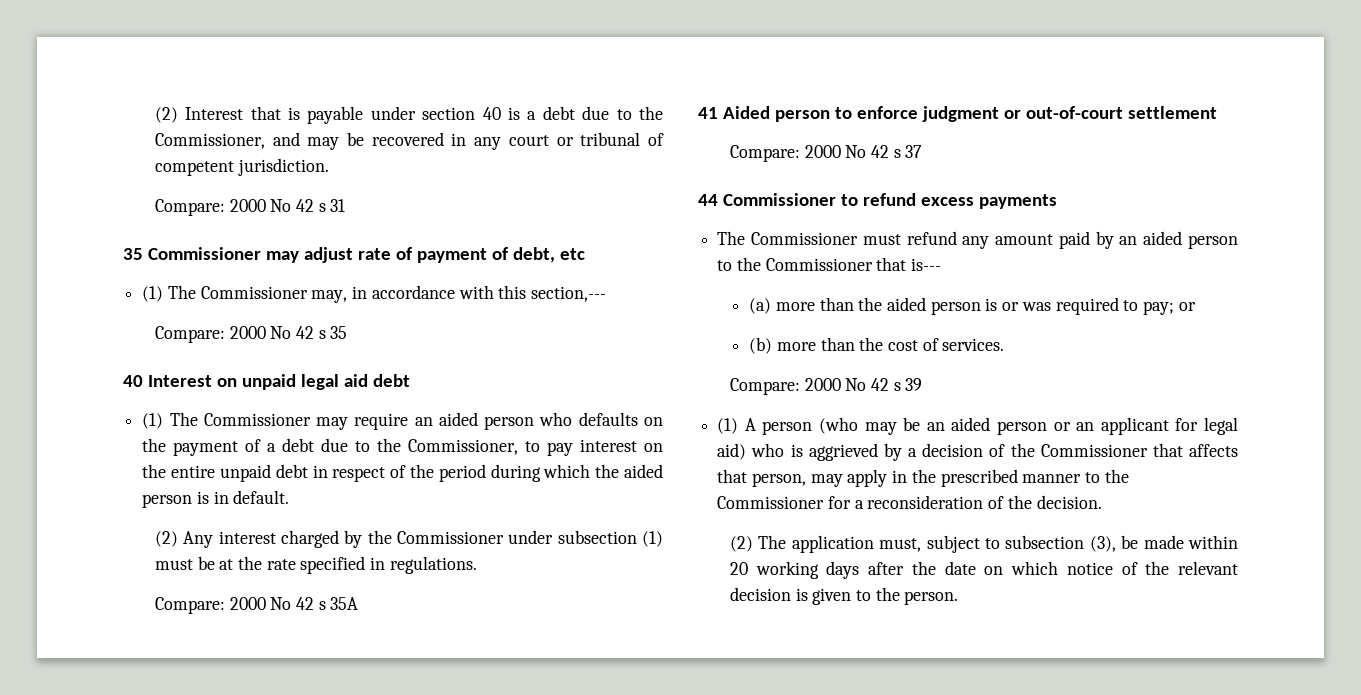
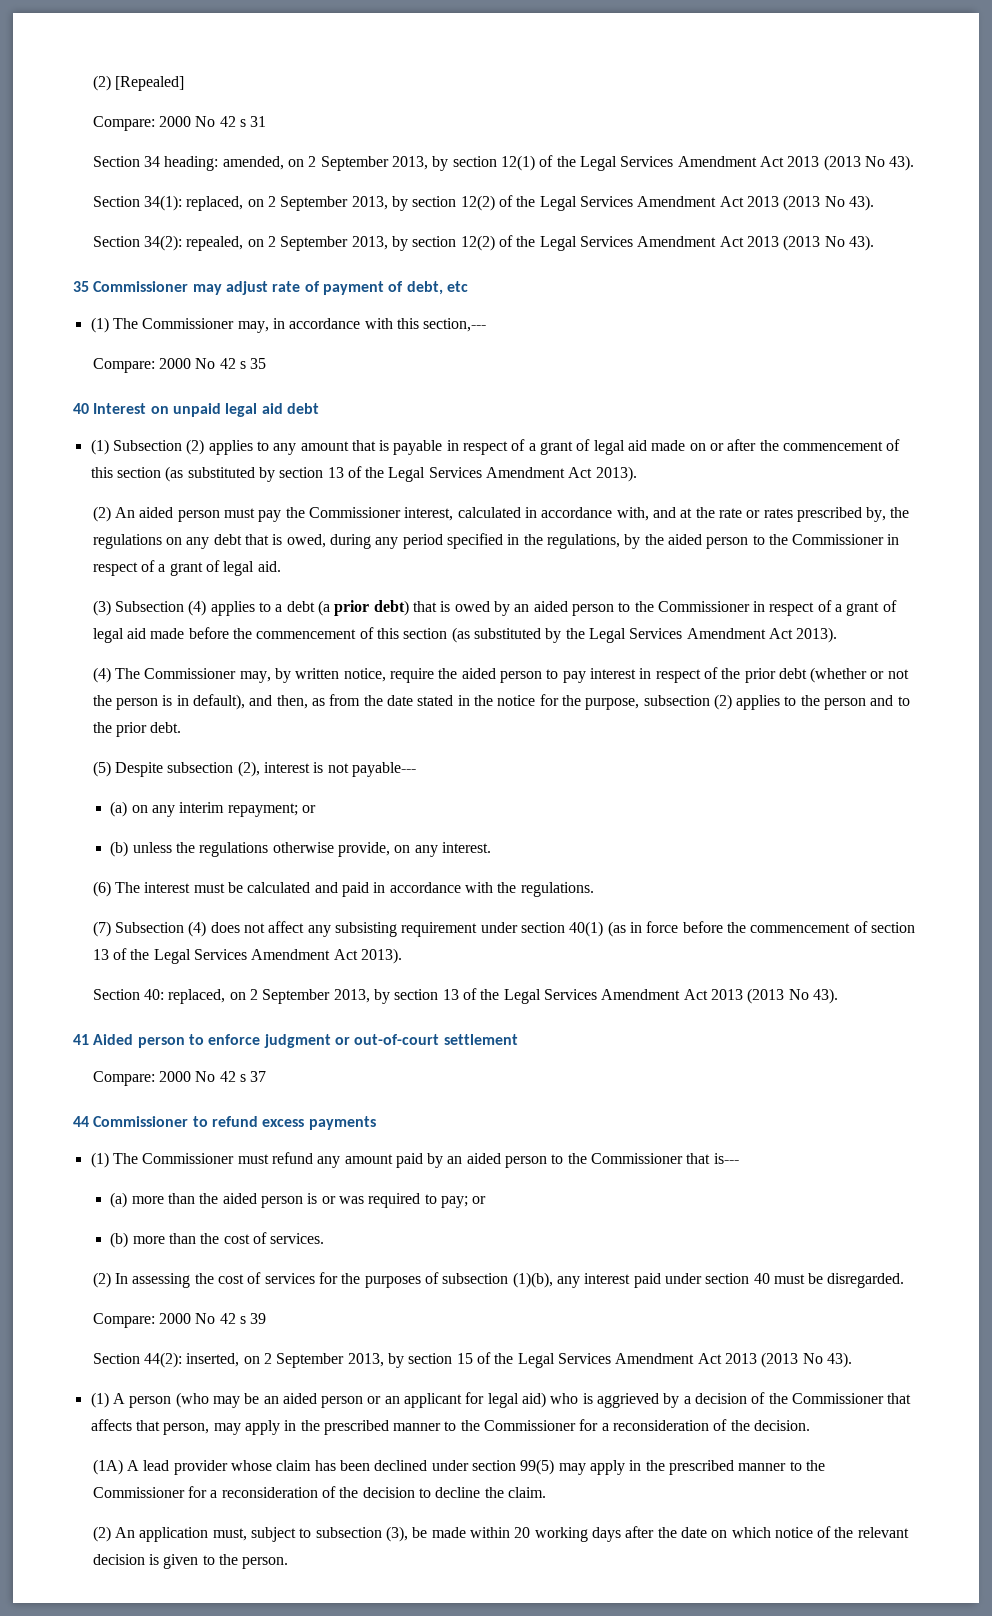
- (2) Interest that is payable under section 40 is a debt due to the Commissioner, and may be recovered in any court or tribunal of competent jurisdiction.
+ (2) [Repealed]
+ Section 34 heading: amended, on 2 September 2013, by section 12(1) of the Legal Services Amendment Act 2013 (2013 No 43).
+ Section 34(1): replaced, on 2 September 2013, by section 12(2) of the Legal Services Amendment Act 2013 (2013 No 43).
+ Section 34(2): repealed, on 2 September 2013, by section 12(2) of the Legal Services Amendment Act 2013 (2013 No 43).
- (1) The Commissioner may require an aided person who defaults on the payment of a debt due to the Commissioner, to pay interest on the entire unpaid debt in respect of the period during which the aided person is in default.
- (2) Any interest charged by the Commissioner under subsection (1) must be at the rate specified in regulations.
- Compare: 2000 No 42 s 35A
+ (1) Subsection (2) applies to any amount that is payable in respect of a grant of legal aid made on or after the commencement of this section (as substituted by section 13 of the Legal Services Amendment Act 2013).
+ (2) An aided person must pay the Commissioner interest, calculated in accordance with, and at the rate or rates prescribed by, the regulations on any debt that is owed, during any period specified in the regulations, by the aided person to the Commissioner in respect of a grant of legal aid.
+ (3) Subsection (4) applies to a debt (a prior debt) that is owed by an aided person to the Commissioner in respect of a grant of legal aid made before the commencement of this section (as substituted by the Legal Services Amendment Act 2013).
+ (4) The Commissioner may, by written notice, require the aided person to pay interest in respect of the prior debt (whether or not the person is in default), and then, as from the date stated in the notice for the purpose, subsection (2) applies to the person and to the prior debt.
+ (5) Despite subsection (2), interest is not payable---
+ (a) on any interim repayment; or
+ (b) unless the regulations otherwise provide, on any interest.
+ (6) The interest must be calculated and paid in accordance with the regulations.
+ (7) Subsection (4) does not affect any subsisting requirement under section 40(1) (as in force before the commencement of section 13 of the Legal Services Amendment Act 2013).
+ Section 40: replaced, on 2 September 2013, by section 13 of the Legal Services Amendment Act 2013 (2013 No 43).
- The Commissioner must refund any amount paid by an aided person to the Commissioner that is---
+ (1) The Commissioner must refund any amount paid by an aided person to the Commissioner that is---
+ (2) In assessing the cost of services for the purposes of subsection (1)(b), any interest paid under section 40 must be disregarded.
+ Section 44(2): inserted, on 2 September 2013, by section 15 of the Legal Services Amendment Act 2013 (2013 No 43).
- (2) The application must, subject to subsection (3), be made within 20 working days after the date on which notice of the relevant decision is given to the person.
+ (1A) A lead provider whose claim has been declined under section 99(5) may apply in the prescribed manner to the Commissioner for a reconsideration of the decision to decline the claim.
+ (2) An application must, subject to subsection (3), be made within 20 working days after the date on which notice of the relevant decision is given to the person.

